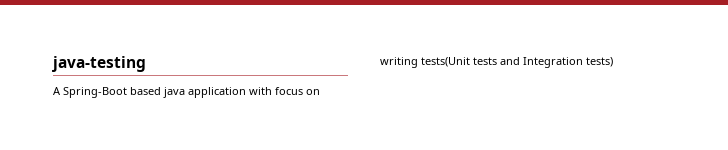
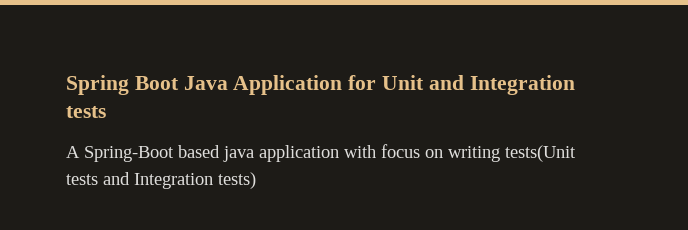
- java-testing
+ Spring Boot Java Application for Unit and Integration tests

